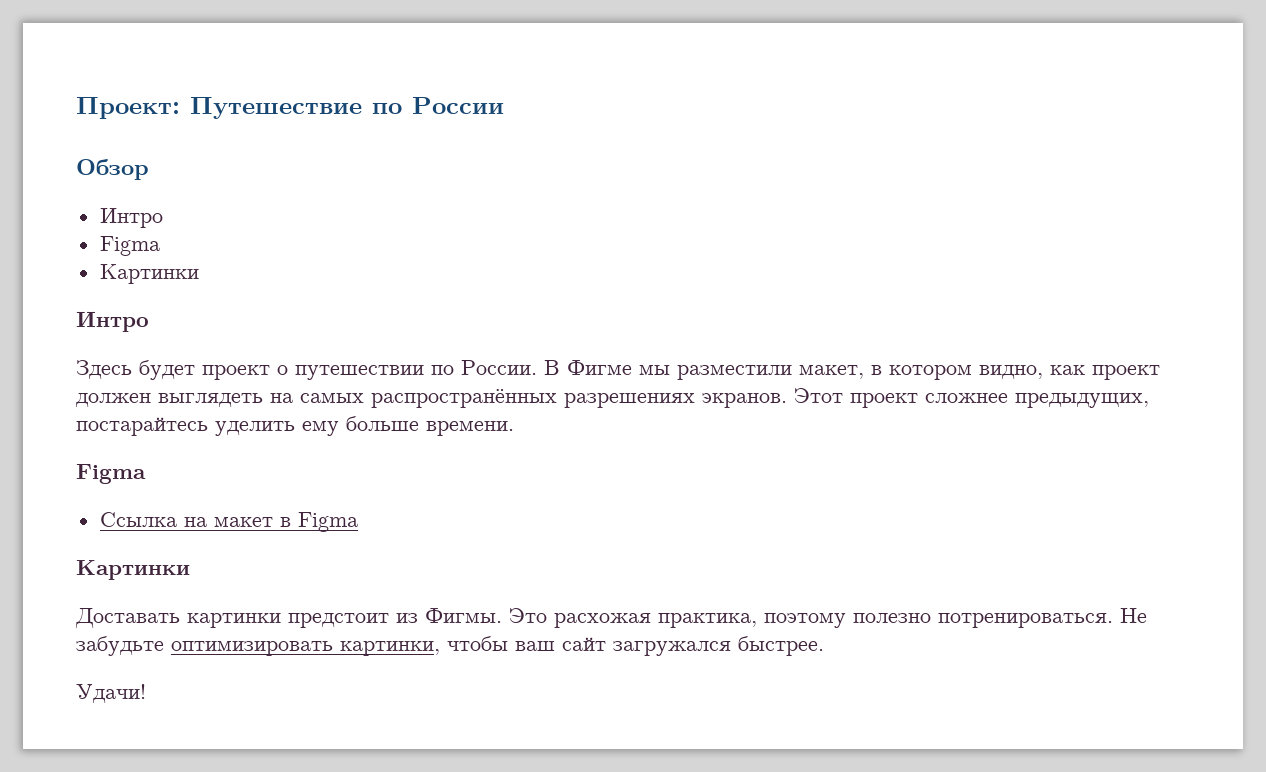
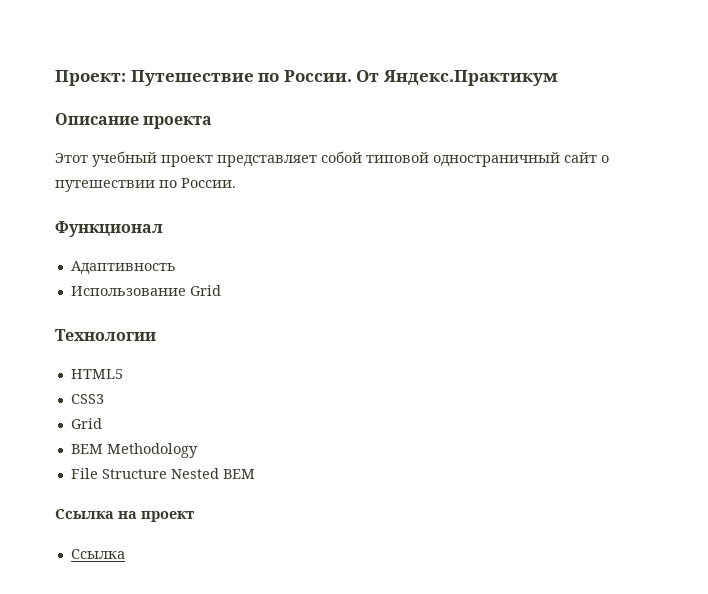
- Проект: Путешествие по России
- Обзор
- Интро
- Figma
- Картинки
- Интро
- Здесь будет проект о путешествии по России. В Фигме мы разместили макет, в котором видно, как проект должен выглядеть на самых распространённых разрешениях экранов. Этот проект сложнее предыдущих, постарайтесь уделить ему больше времени.
- Figma
- Ссылка на макет в Figma
- Картинки
- Доставать картинки предстоит из Фигмы. Это расхожая практика, поэтому полезно потренироваться. Не забудьте оптимизировать картинки, чтобы ваш сайт загружался быстрее.
- Удачи!
+ Проект: Путешествие по России. От Яндекс.Практикум
+ Описание проекта
+ Этот учебный проект представляет собой типовой одностраничный сайт о путешествии по России.
+ Функционал
+ Адаптивность
+ Использование Grid
+ Технологии
+ HTML5
+ CSS3
+ Grid
+ BEM Methodology
+ File Structure Nested BEM
+ Ссылка на проект
+ Ссылка

